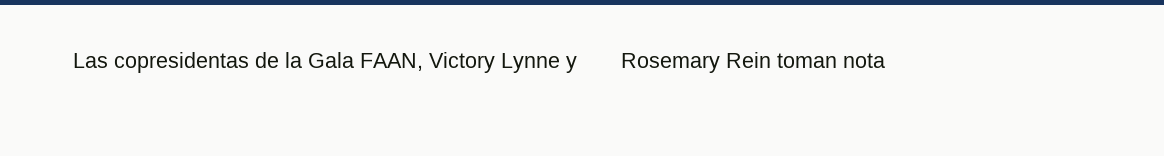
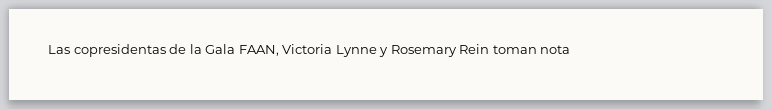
- Las copresidentas de la Gala FAAN, Victory Lynne y Rosemary Rein toman nota
+ Las copresidentas de la Gala FAAN, Victoria Lynne y Rosemary Rein toman nota

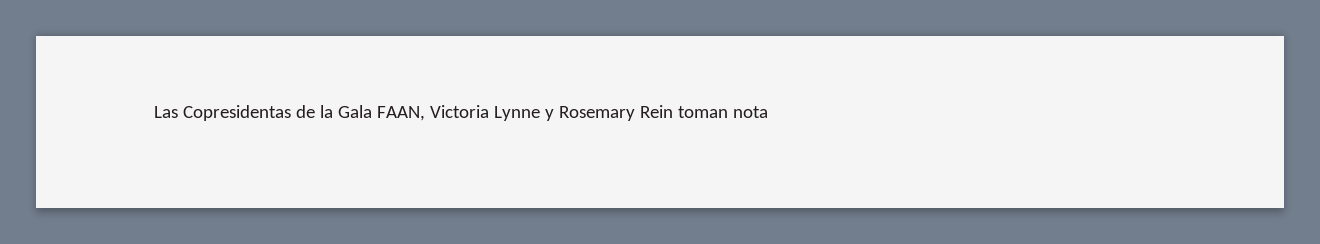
- Las copresidentas de la Gala FAAN, Victoria Lynne y Rosemary Rein toman nota
+ Las Copresidentas de la Gala FAAN, Victoria Lynne y Rosemary Rein toman nota

